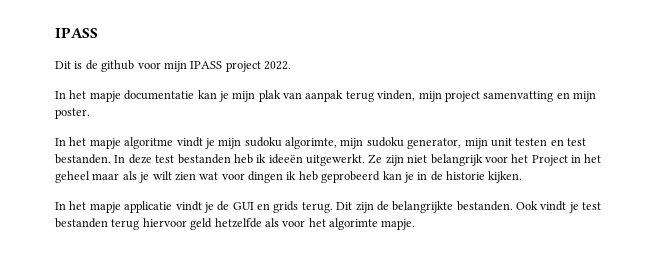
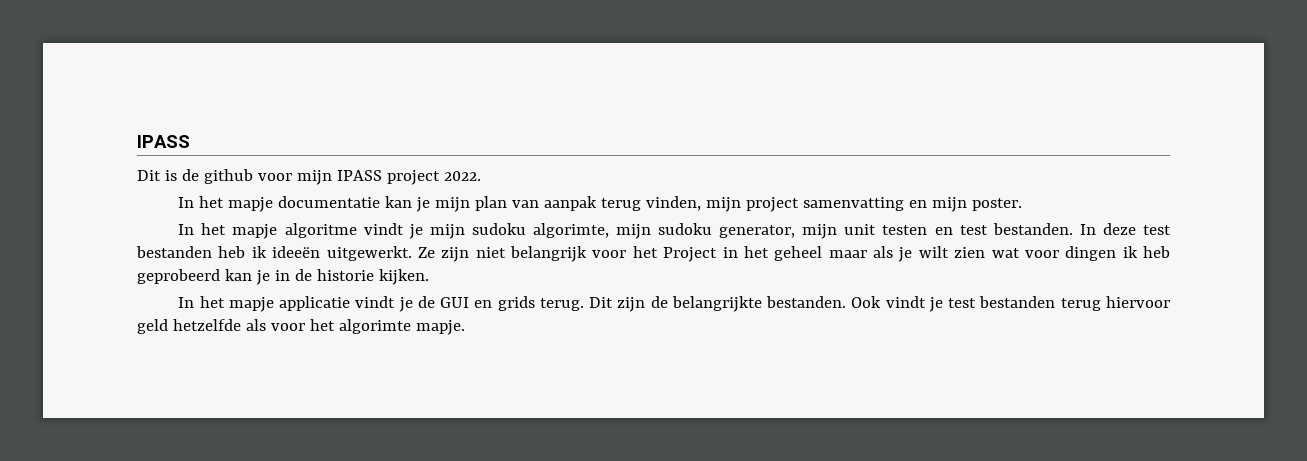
- In het mapje documentatie kan je mijn plak van aanpak terug vinden, mijn project samenvatting en mijn poster.
+ In het mapje documentatie kan je mijn plan van aanpak terug vinden, mijn project samenvatting en mijn poster.

